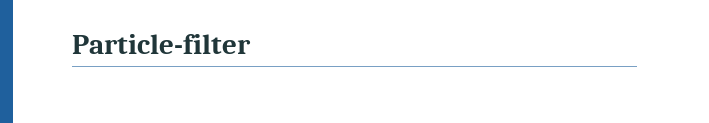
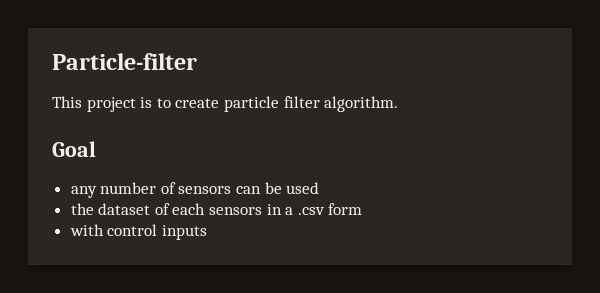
+ This project is to create particle filter algorithm.
+ Goal
+ any number of sensors can be used
+ the dataset of each sensors in a .csv form
+ with control inputs

